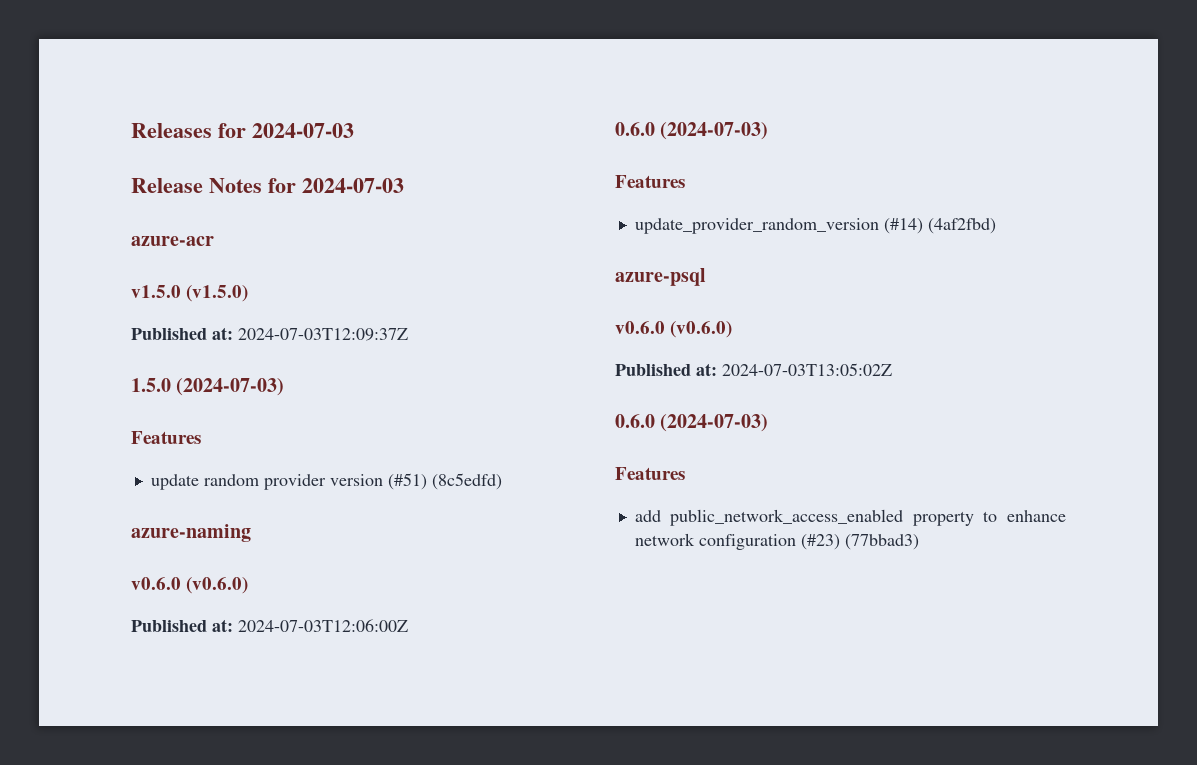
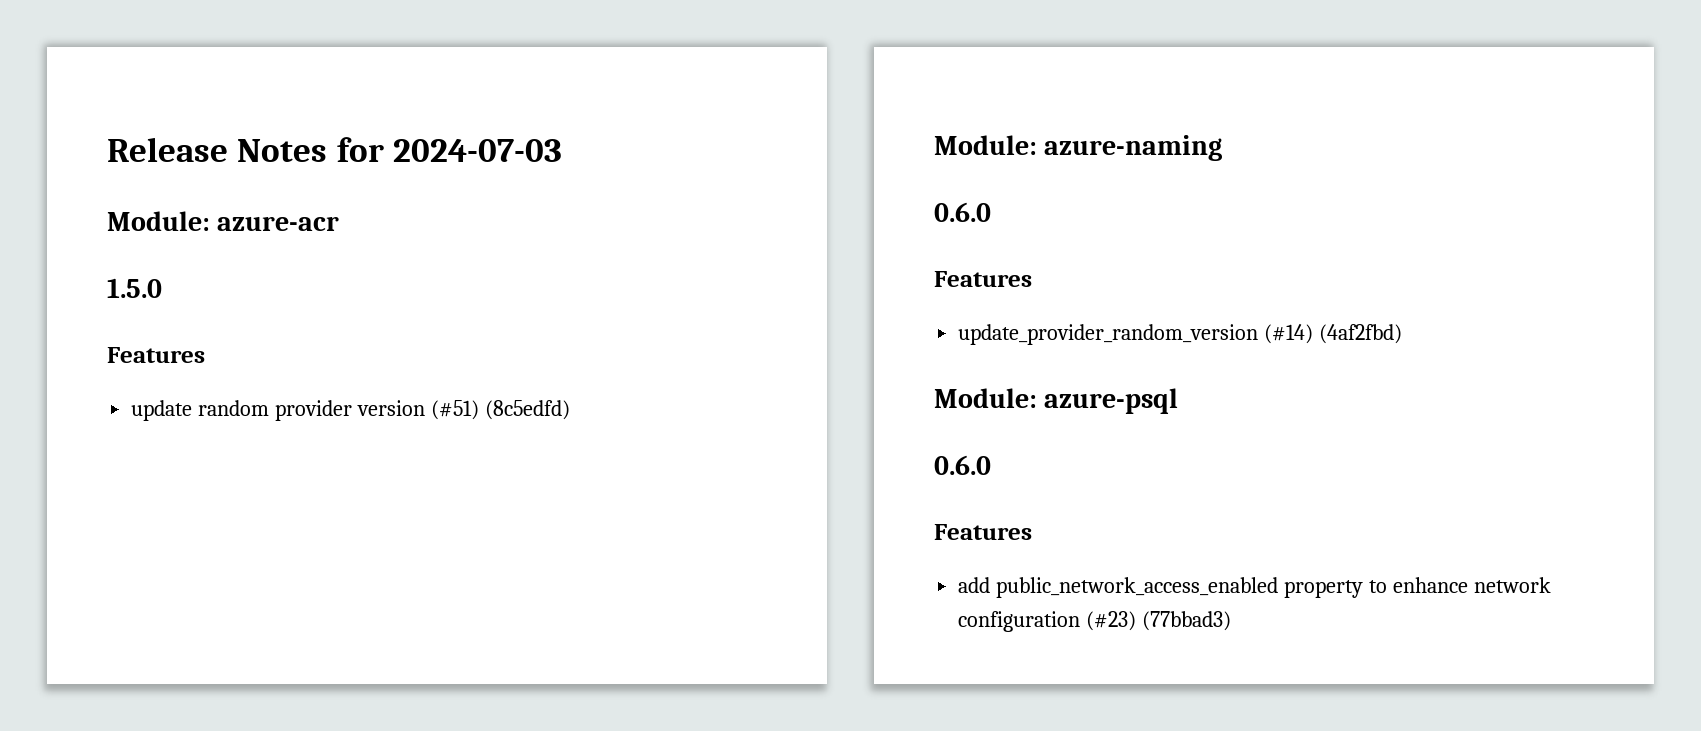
- Releases for 2024-07-03
- azure-acr
+ Module: azure-acr
- v1.5.0 (v1.5.0)
- Published at: 2024-07-03T12:09:37Z
- 1.5.0 (2024-07-03)
+ 1.5.0
- azure-naming
- v0.6.0 (v0.6.0)
- Published at: 2024-07-03T12:06:00Z
- 0.6.0 (2024-07-03)
+ Module: azure-naming
+ 0.6.0
- azure-psql
- v0.6.0 (v0.6.0)
- Published at: 2024-07-03T13:05:02Z
- 0.6.0 (2024-07-03)
+ Module: azure-psql
+ 0.6.0

